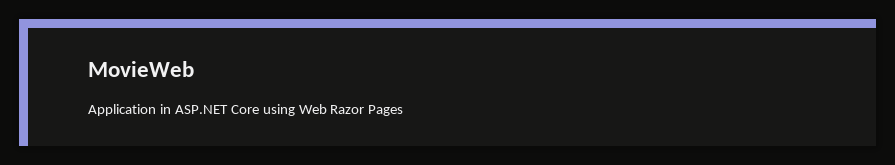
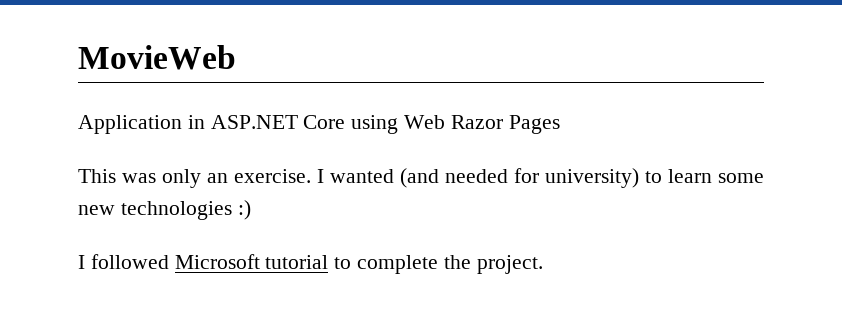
+ This was only an exercise. I wanted (and needed for university) to learn some new technologies :)
+ I followed Microsoft tutorial to complete the project.

